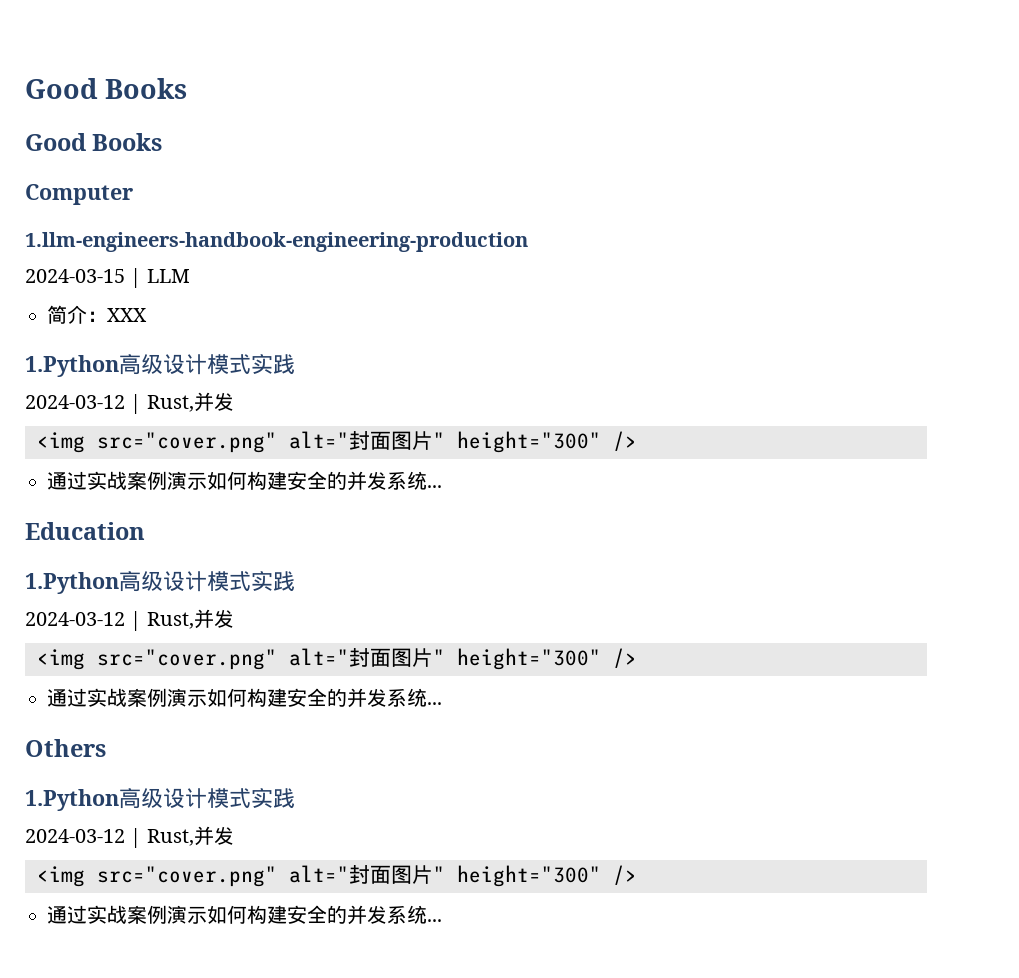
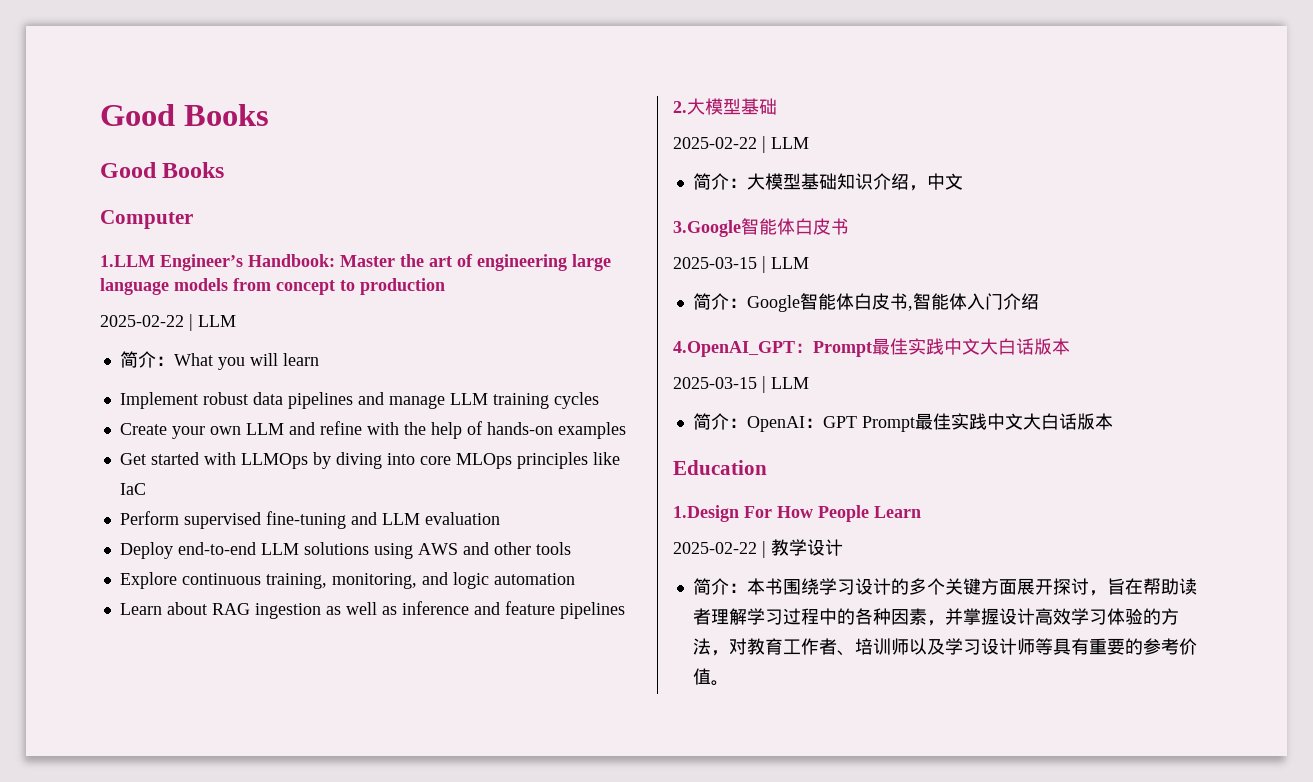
- 1.llm-engineers-handbook-engineering-production
- 2024-03-15 | LLM
- 简介：XXX
- 1.Python高级设计模式实践
- 2024-03-12 | Rust,并发
- <img src="cover.png" alt="封面图片" height="300" />
- 通过实战案例演示如何构建安全的并发系统...
+ 1.LLM Engineer’s Handbook: Master the art of engineering large language models from concept to production
+ 2025-02-22 | LLM
+ 简介：What you will learn
+ Implement robust data pipelines and manage LLM training cycles
+ Create your own LLM and refine with the help of hands-on examples
+ Get started with LLMOps by diving into core MLOps principles like IaC
+ Perform supervised fine-tuning and LLM evaluation
+ Deploy end-to-end LLM solutions using AWS and other tools
+ Explore continuous training, monitoring, and logic automation
+ Learn about RAG ingestion as well as inference and feature pipelines
+ 2.大模型基础
+ 2025-02-22 | LLM
+ 简介：大模型基础知识介绍，中文
+ 3.Google智能体白皮书
+ 2025-03-15 | LLM
+ 简介：Google智能体白皮书,智能体入门介绍
+ 4.OpenAI_GPT：Prompt最佳实践中文大白话版本
+ 2025-03-15 | LLM
+ 简介：OpenAI：GPT Prompt最佳实践中文大白话版本
  Education
- 1.Python高级设计模式实践
- 2024-03-12 | Rust,并发
- <img src="cover.png" alt="封面图片" height="300" />
- 通过实战案例演示如何构建安全的并发系统...
- Others
- 1.Python高级设计模式实践
- 2024-03-12 | Rust,并发
- <img src="cover.png" alt="封面图片" height="300" />
- 通过实战案例演示如何构建安全的并发系统...
+ 1.Design For How People Learn
+ 2025-02-22 | 教学设计
+ 简介：本书围绕学习设计的多个关键方面展开探讨，旨在帮助读者理解学习过程中的各种因素，并掌握设计高效学习体验的方法，对教育工作者、培训师以及学习设计师等具有重要的参考价值。

